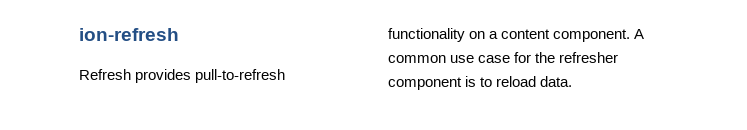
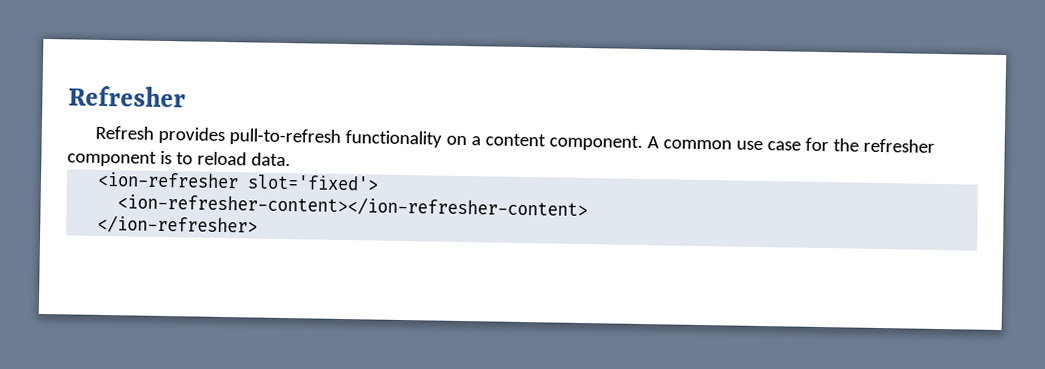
- ion-refresh
+ Refresher
+ <ion-refresher slot='fixed'>
+ <ion-refresher-content></ion-refresher-content>
+ </ion-refresher>

